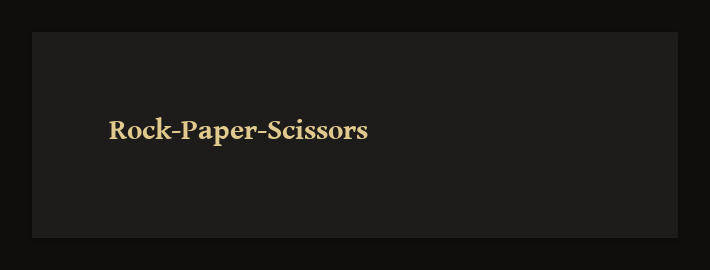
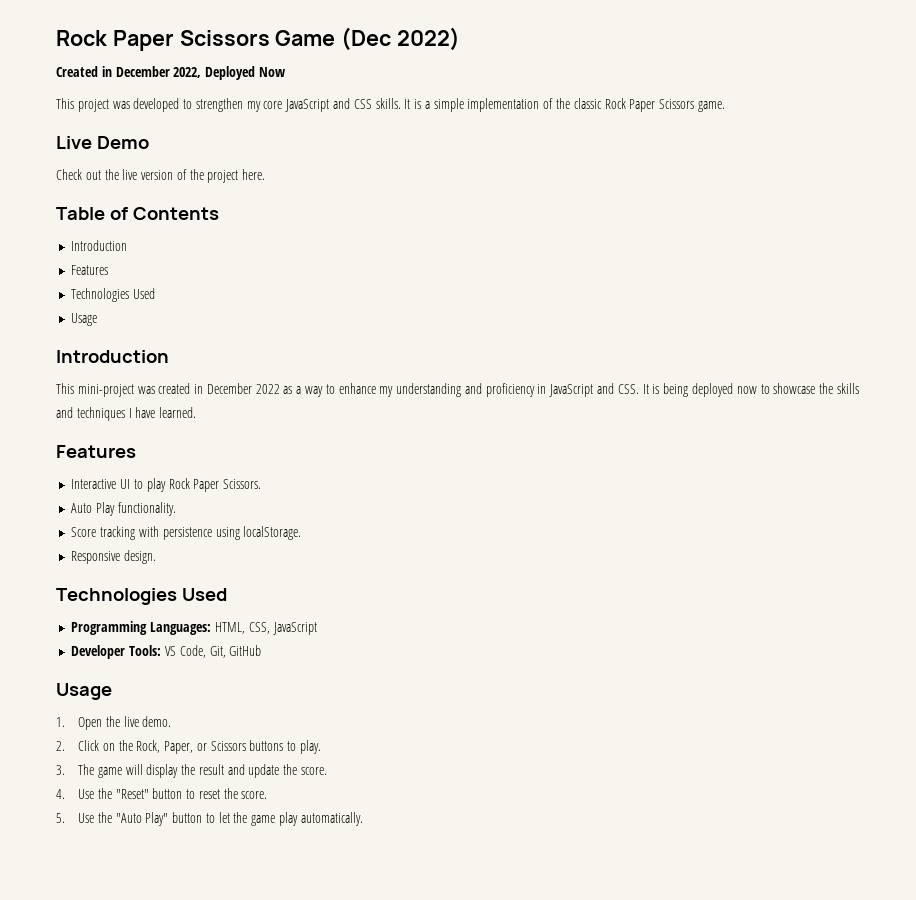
- Rock-Paper-Scissors
+ Rock Paper Scissors Game (Dec 2022)
+ Created in December 2022, Deployed Now
+ This project was developed to strengthen my core JavaScript and CSS skills. It is a simple implementation of the classic Rock Paper Scissors game.
+ Live Demo
+ Check out the live version of the project here.
+ Table of Contents
+ Introduction
+ Features
+ Technologies Used
+ Usage
+ Introduction
+ This mini-project was created in December 2022 as a way to enhance my understanding and proficiency in JavaScript and CSS. It is being deployed now to showcase the skills and techniques I have learned.
+ Features
+ Interactive UI to play Rock Paper Scissors.
+ Auto Play functionality.
+ Score tracking with persistence using localStorage.
+ Responsive design.
+ Technologies Used
+ Programming Languages: HTML, CSS, JavaScript
+ Developer Tools: VS Code, Git, GitHub
+ Usage
+ 1. Open the live demo.
+ 2. Click on the Rock, Paper, or Scissors buttons to play.
+ 3. The game will display the result and update the score.
+ 4. Use the "Reset" button to reset the score.
+ 5. Use the "Auto Play" button to let the game play automatically.

